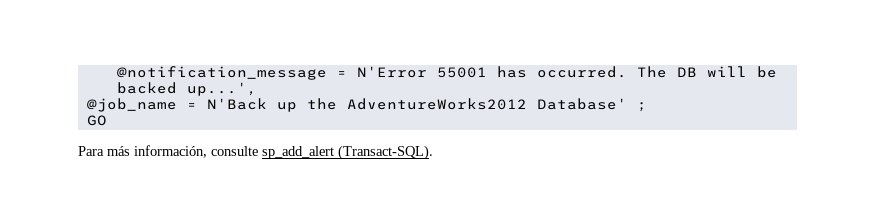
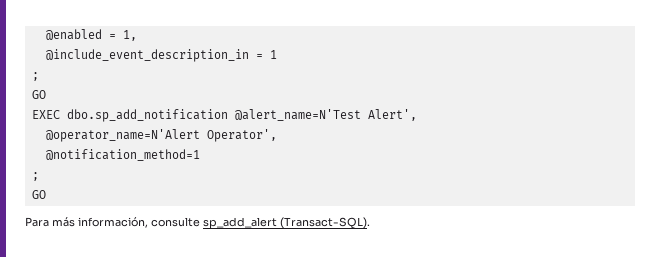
- @notification_message = N'Error 55001 has occurred. The DB will be backed up...',
- @job_name = N'Back up the AdventureWorks2012 Database' ;
+ @enabled = 1,
+ @include_event_description_in = 1
+ ;
+ GO
+ EXEC dbo.sp_add_notification @alert_name=N'Test Alert',
+ @operator_name=N'Alert Operator',
+ @notification_method=1
+ ;

